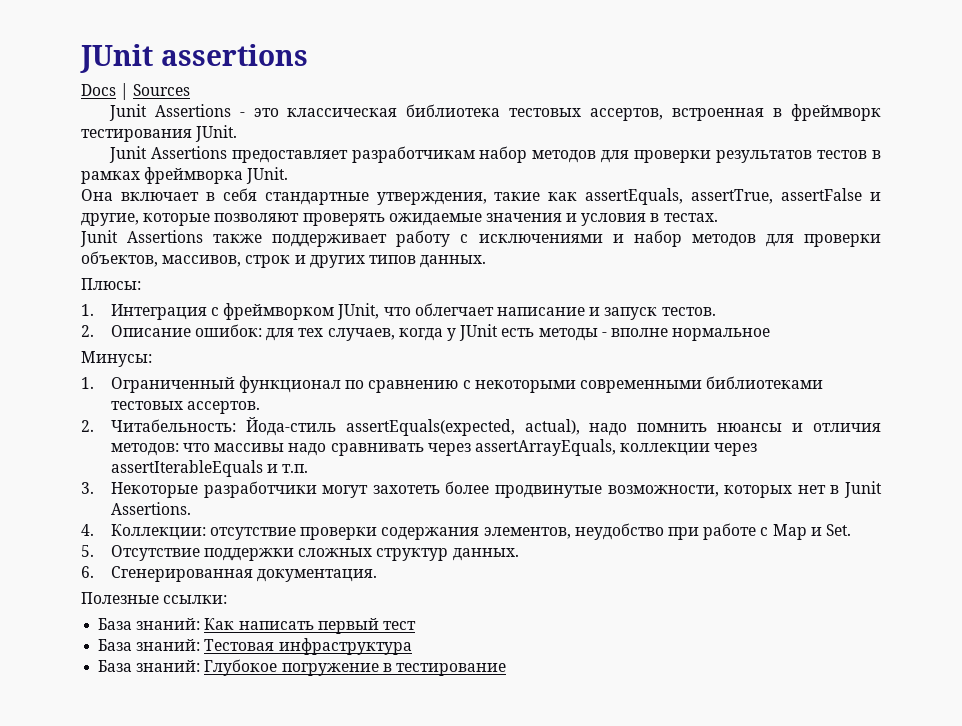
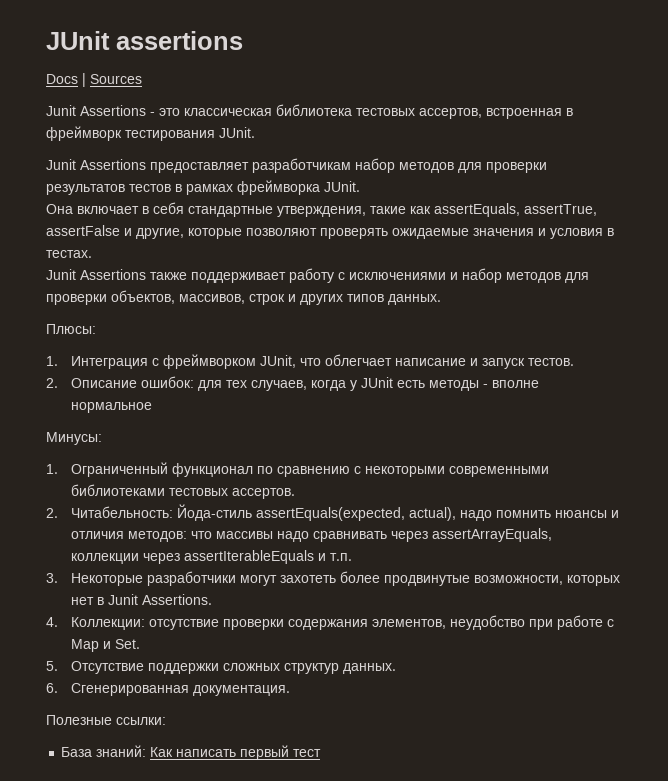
- База знаний: Тестовая инфраструктура
- База знаний: Глубокое погружение в тестирование

